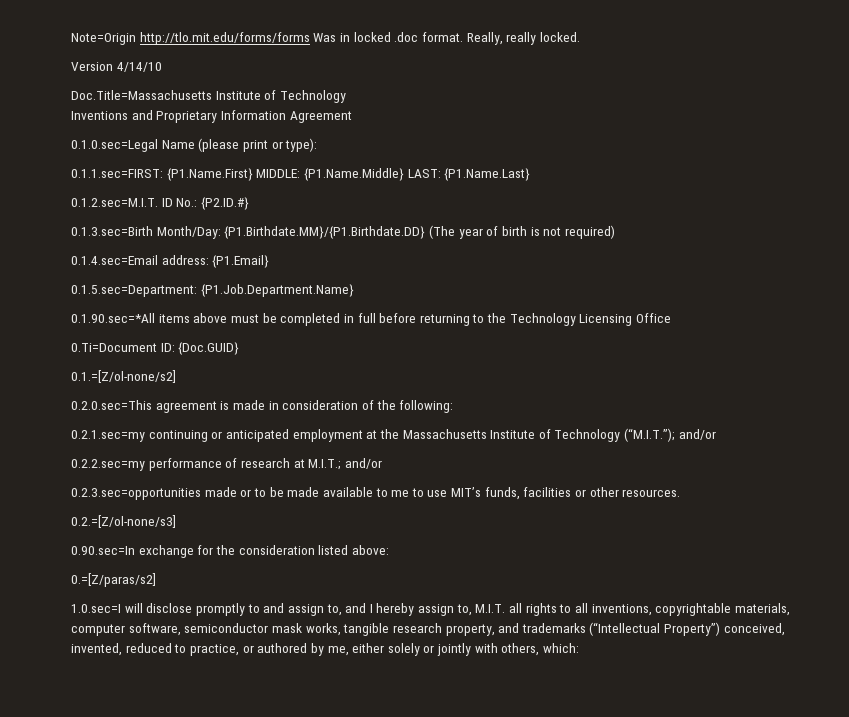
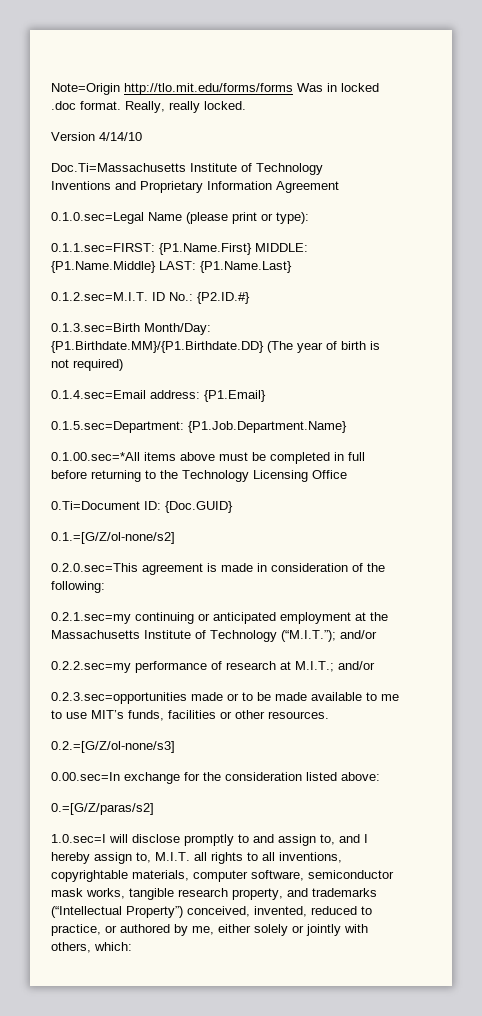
- Doc.Title=Massachusetts Institute of Technology
+ Doc.Ti=Massachusetts Institute of Technology
- 0.1.90.sec=*All items above must be completed in full before returning to the Technology Licensing Office
+ 0.1.00.sec=*All items above must be completed in full before returning to the Technology Licensing Office
- 0.1.=[Z/ol-none/s2]
+ 0.1.=[G/Z/ol-none/s2]
- 0.2.=[Z/ol-none/s3]
- 0.90.sec=In exchange for the consideration listed above:
+ 0.2.=[G/Z/ol-none/s3]
+ 0.00.sec=In exchange for the consideration listed above:
- 0.=[Z/paras/s2]
+ 0.=[G/Z/paras/s2]

